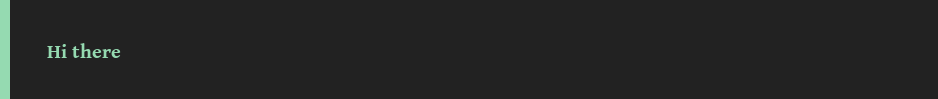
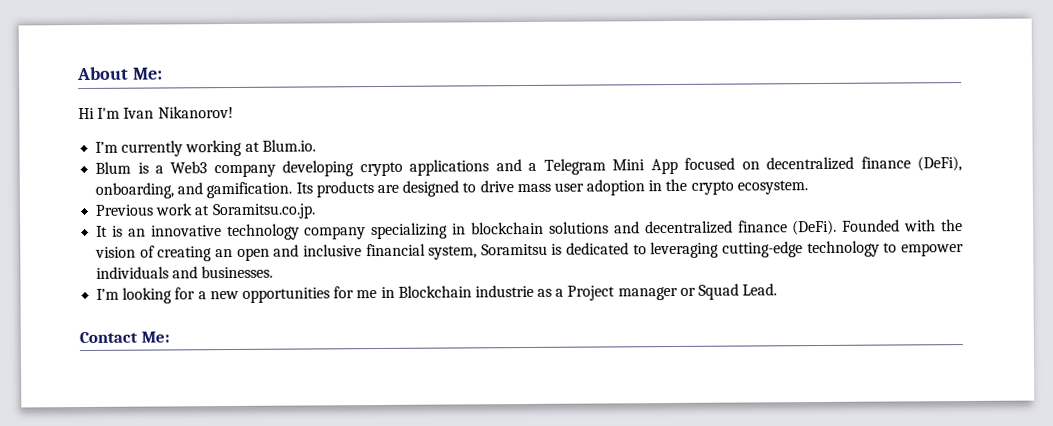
- Hi there
+ About Me:
+ Hi I'm Ivan Nikanorov!
+ I’m currently working at Blum.io.
+ Blum is a Web3 company developing crypto applications and a Telegram Mini App focused on decentralized finance (DeFi), onboarding, and gamification. Its products are designed to drive mass user adoption in the crypto ecosystem.
+ Previous work at Soramitsu.co.jp.
+ It is an innovative technology company specializing in blockchain solutions and decentralized finance (DeFi). Founded with the vision of creating an open and inclusive financial system, Soramitsu is dedicated to leveraging cutting-edge technology to empower individuals and businesses.
+ I’m looking for a new opportunities for me in Blockchain industrie as a Project manager or Squad Lead.
+ Contact Me:

